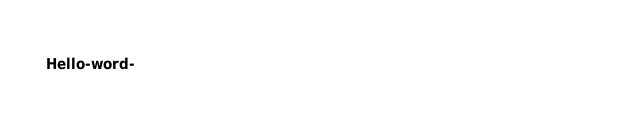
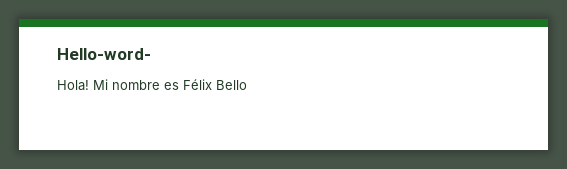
+ Hola! Mi nombre es Félix Bello

